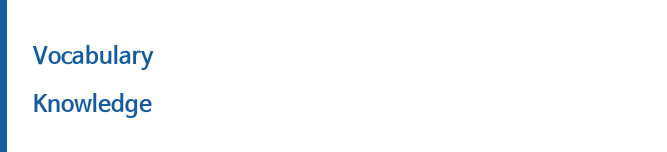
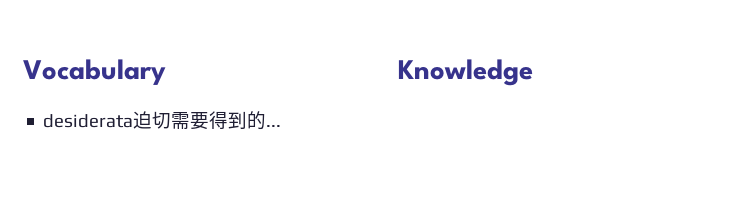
+ desiderata迫切需要得到的...

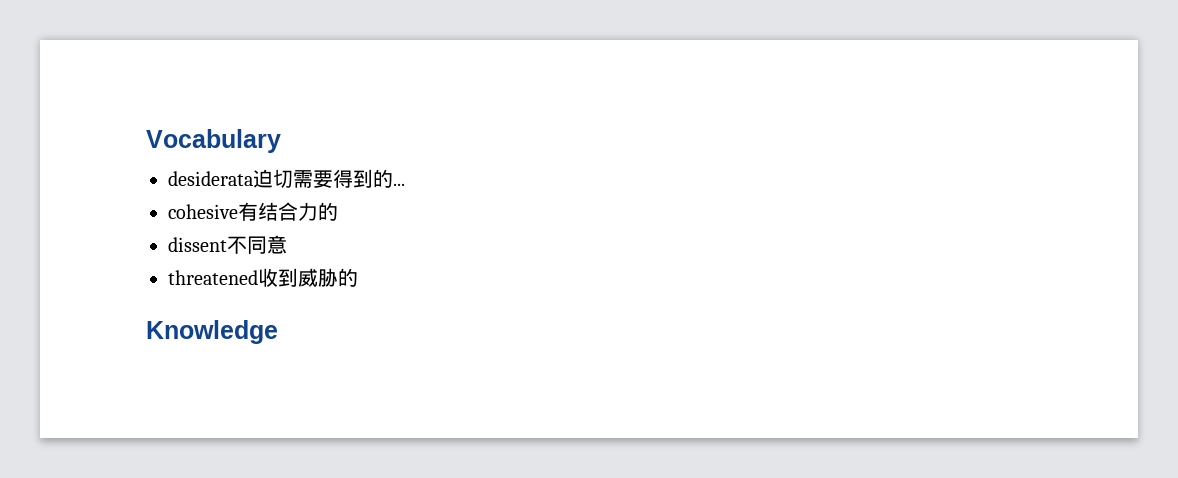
+ cohesive有结合力的
+ dissent不同意
+ threatened收到威胁的

